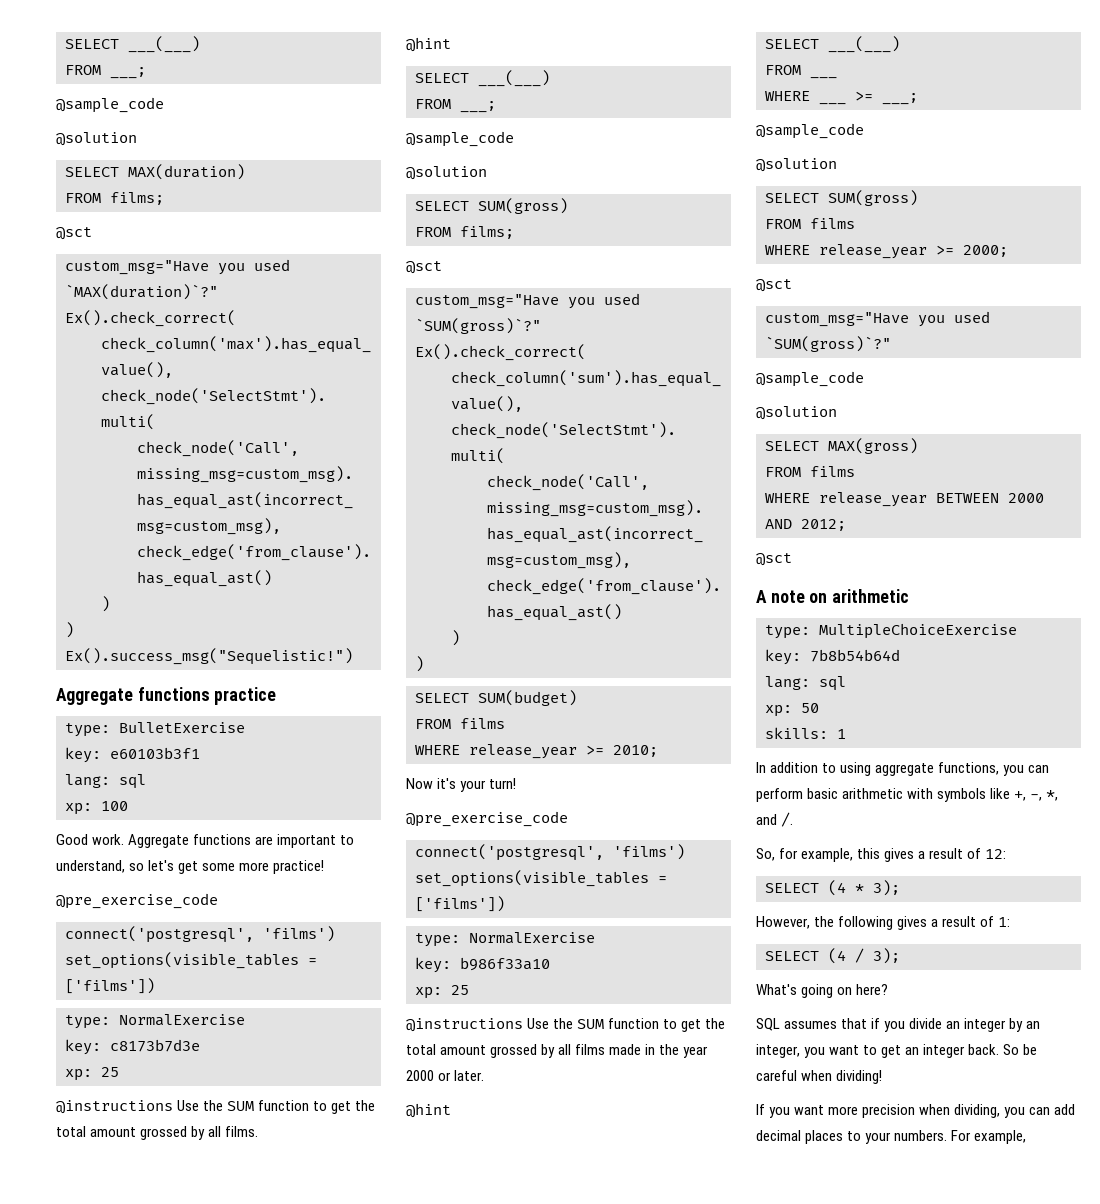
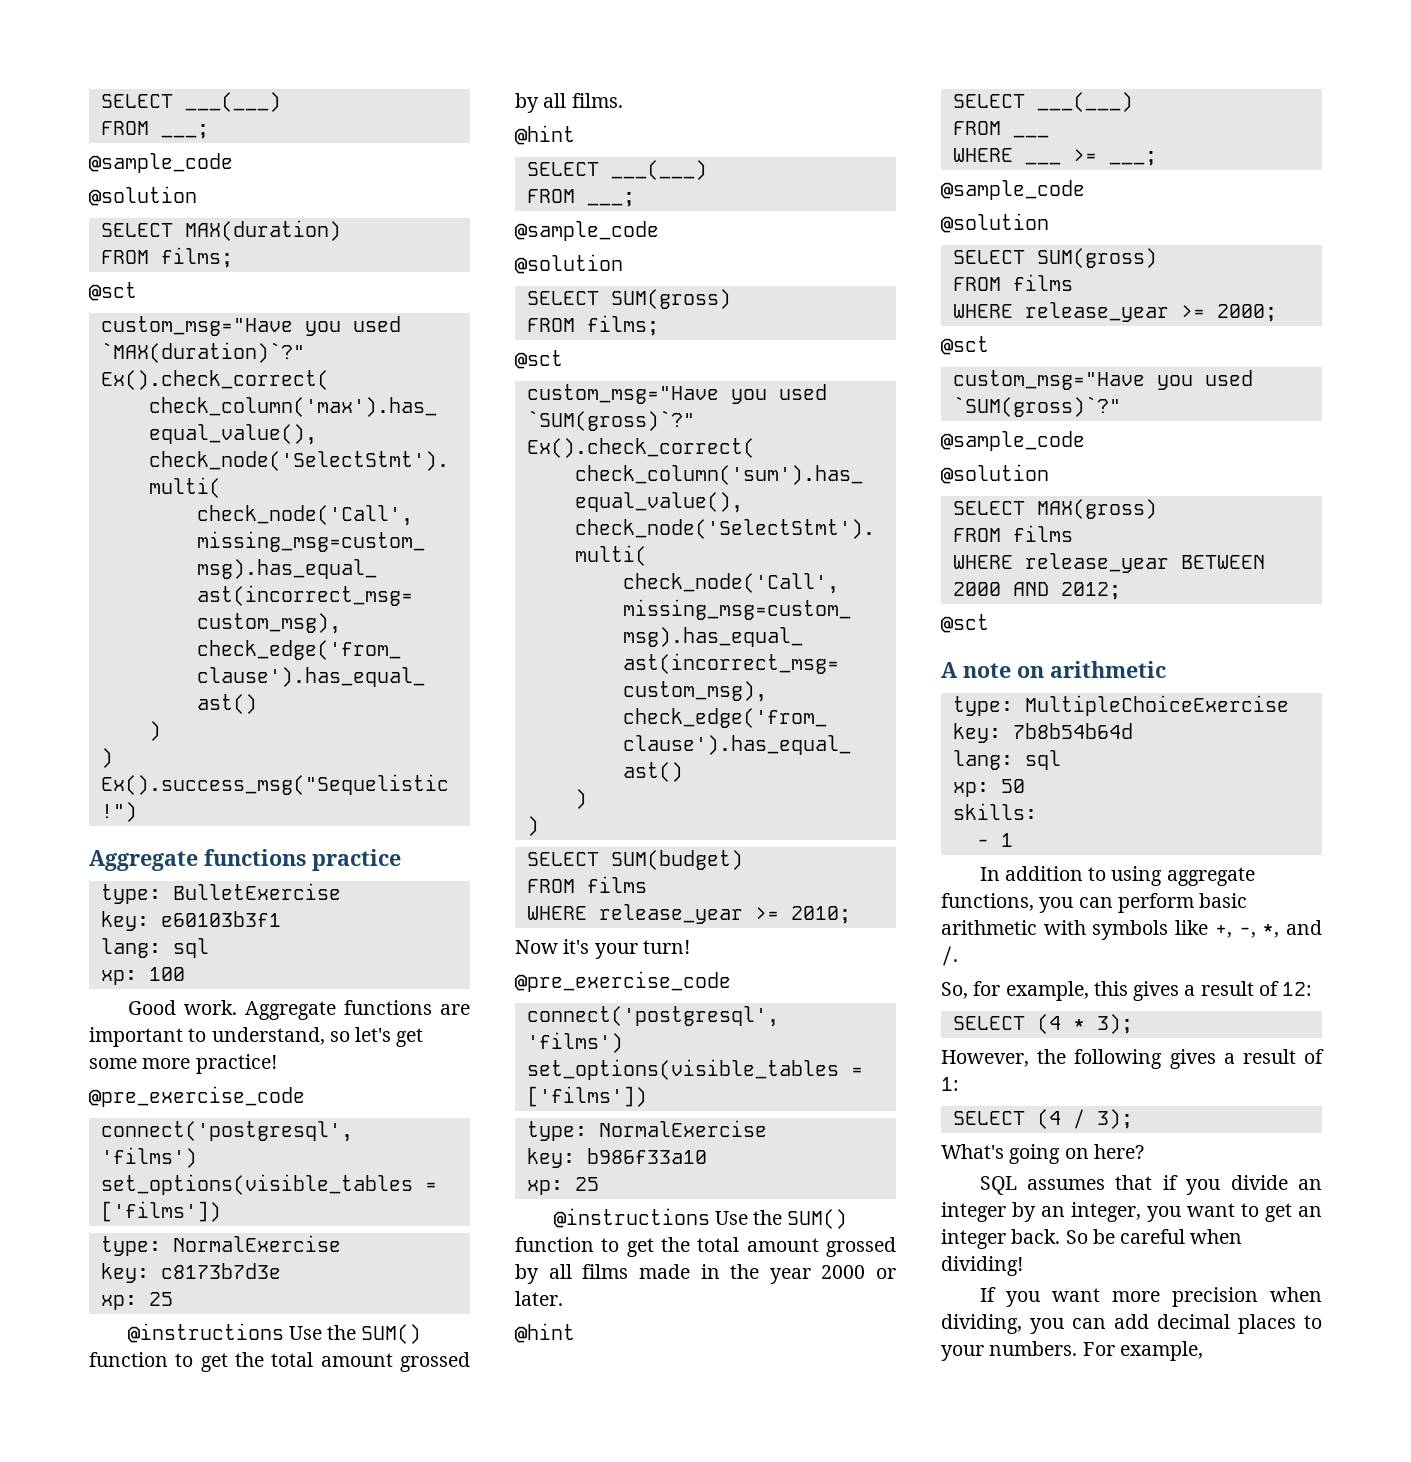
- @instructions Use the SUM function to get the total amount grossed by all films.
+ @instructions Use the SUM() function to get the total amount grossed by all films.
- @instructions Use the SUM function to get the total amount grossed by all films made in the year 2000 or later.
+ @instructions Use the SUM() function to get the total amount grossed by all films made in the year 2000 or later.
- skills: 1
+ skills:
+ - 1

